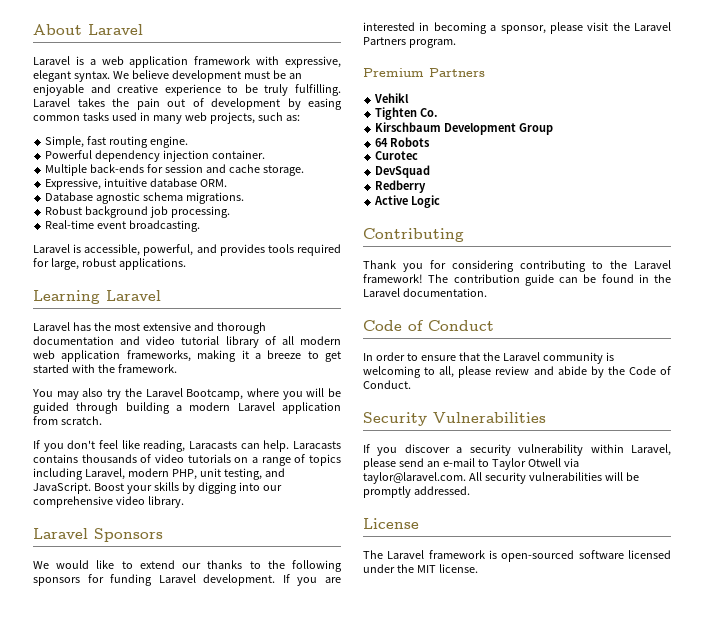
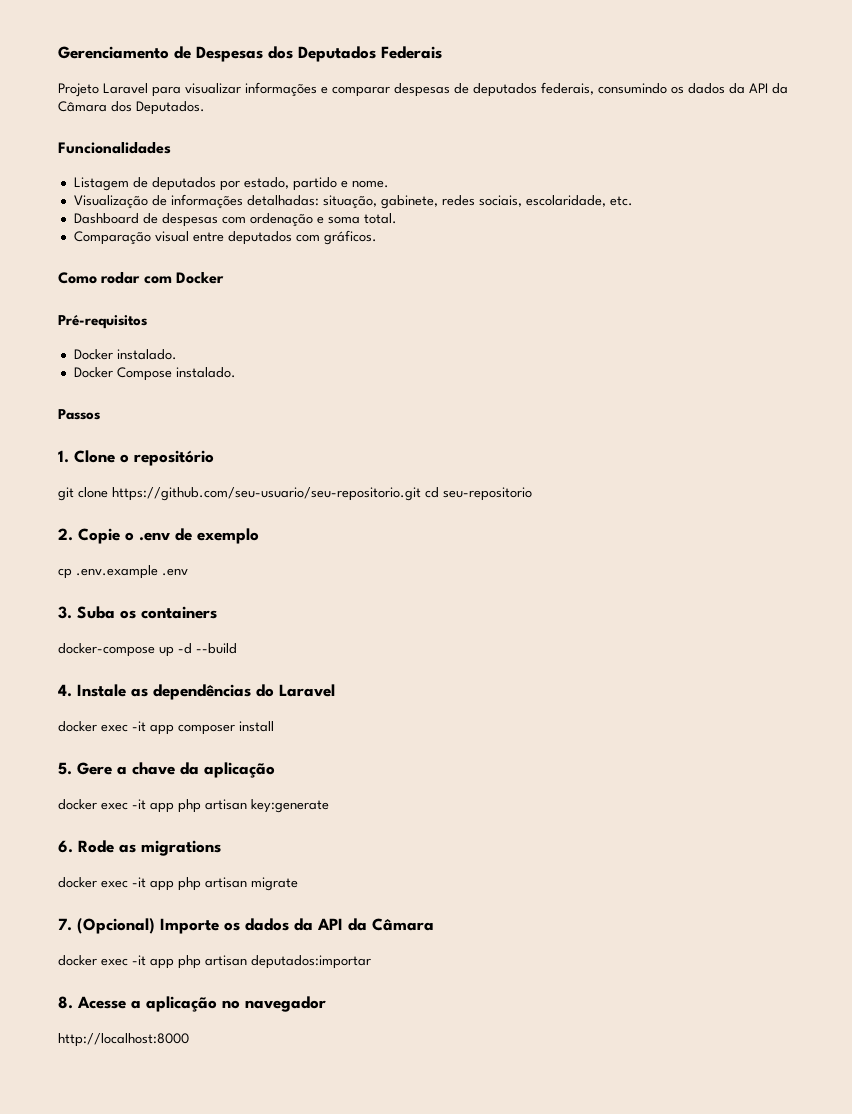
- About Laravel
- Laravel is a web application framework with expressive, elegant syntax. We believe development must be an enjoyable and creative experience to be truly fulfilling. Laravel takes the pain out of development by easing common tasks used in many web projects, such as:
- Simple, fast routing engine.
- Powerful dependency injection container.
- Multiple back-ends for session and cache storage.
- Expressive, intuitive database ORM.
- Database agnostic schema migrations.
- Robust background job processing.
- Real-time event broadcasting.
- Laravel is accessible, powerful, and provides tools required for large, robust applications.
- Learning Laravel
- Laravel has the most extensive and thorough documentation and video tutorial library of all modern web application frameworks, making it a breeze to get started with the framework.
- You may also try the Laravel Bootcamp, where you will be guided through building a modern Laravel application from scratch.
- If you don't feel like reading, Laracasts can help. Laracasts contains thousands of video tutorials on a range of topics including Laravel, modern PHP, unit testing, and JavaScript. Boost your skills by digging into our comprehensive video library.
- Laravel Sponsors
- We would like to extend our thanks to the following sponsors for funding Laravel development. If you are interested in becoming a sponsor, please visit the Laravel Partners program.
- Premium Partners
- Vehikl
- Tighten Co.
- Kirschbaum Development Group
- 64 Robots
- Curotec
- DevSquad
- Redberry
- Active Logic
- Contributing
- Thank you for considering contributing to the Laravel framework! The contribution guide can be found in the Laravel documentation.
- Code of Conduct
- In order to ensure that the Laravel community is welcoming to all, please review and abide by the Code of Conduct.
- Security Vulnerabilities
- If you discover a security vulnerability within Laravel, please send an e-mail to Taylor Otwell via taylor@laravel.com. All security vulnerabilities will be promptly addressed.
- License
- The Laravel framework is open-sourced software licensed under the MIT license.
+ Gerenciamento de Despesas dos Deputados Federais
+ Projeto Laravel para visualizar informações e comparar despesas de deputados federais, consumindo os dados da API da Câmara dos Deputados.
+ Funcionalidades
+ Listagem de deputados por estado, partido e nome.
+ Visualização de informações detalhadas: situação, gabinete, redes sociais, escolaridade, etc.
+ Dashboard de despesas com ordenação e soma total.
+ Comparação visual entre deputados com gráficos.
+ Como rodar com Docker
+ Pré-requisitos
+ Docker instalado.
+ Docker Compose instalado.
+ Passos
+ 1. Clone o repositório
+ git clone https://github.com/seu-usuario/seu-repositorio.git cd seu-repositorio
+ 2. Copie o .env de exemplo
+ cp .env.example .env
+ 3. Suba os containers
+ docker-compose up -d --build
+ 4. Instale as dependências do Laravel
+ docker exec -it app composer install
+ 5. Gere a chave da aplicação
+ docker exec -it app php artisan key:generate
+ 6. Rode as migrations
+ docker exec -it app php artisan migrate
+ 7. (Opcional) Importe os dados da API da Câmara
+ docker exec -it app php artisan deputados:importar
+ 8. Acesse a aplicação no navegador
+ http://localhost:8000

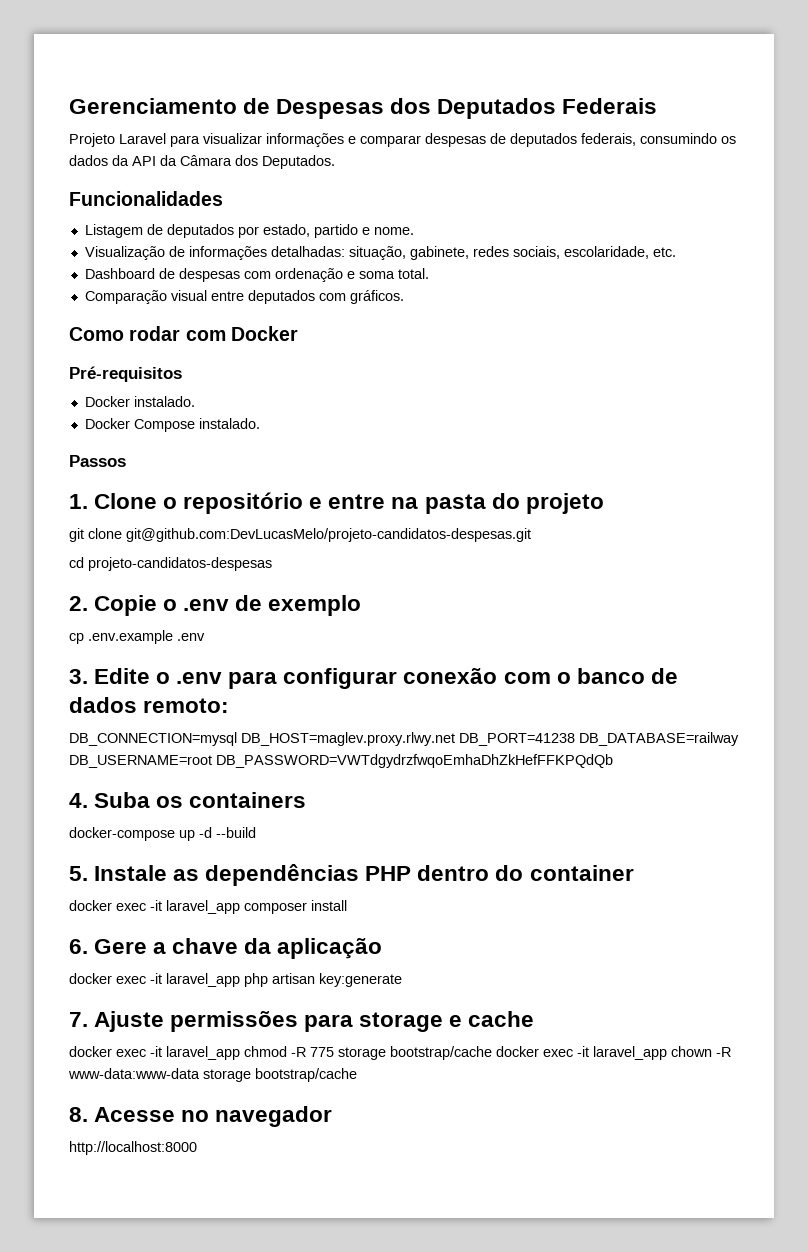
- 1. Clone o repositório
+ 1. Clone o repositório e entre na pasta do projeto
- git clone https://github.com/seu-usuario/seu-repositorio.git cd seu-repositorio
+ git clone git@github.com:DevLucasMelo/projeto-candidatos-despesas.git
+ cd projeto-candidatos-despesas
- 3. Suba os containers
+ 3. Edite o .env para configurar conexão com o banco de dados remoto:
+ DB_CONNECTION=mysql DB_HOST=maglev.proxy.rlwy.net DB_PORT=41238 DB_DATABASE=railway DB_USERNAME=root DB_PASSWORD=VWTdgydrzfwqoEmhaDhZkHefFFKPQdQb
+ 4. Suba os containers
- 4. Instale as dependências do Laravel
- docker exec -it app composer install
+ 5. Instale as dependências PHP dentro do container
+ docker exec -it laravel_app composer install
- 5. Gere a chave da aplicação
+ 6. Gere a chave da aplicação
- docker exec -it app php artisan key:generate
+ docker exec -it laravel_app php artisan key:generate
- 6. Rode as migrations
- docker exec -it app php artisan migrate
- 7. (Opcional) Importe os dados da API da Câmara
- docker exec -it app php artisan deputados:importar
+ 7. Ajuste permissões para storage e cache
+ docker exec -it laravel_app chmod -R 775 storage bootstrap/cache docker exec -it laravel_app chown -R www-data:www-data storage bootstrap/cache
- 8. Acesse a aplicação no navegador
+ 8. Acesse no navegador

